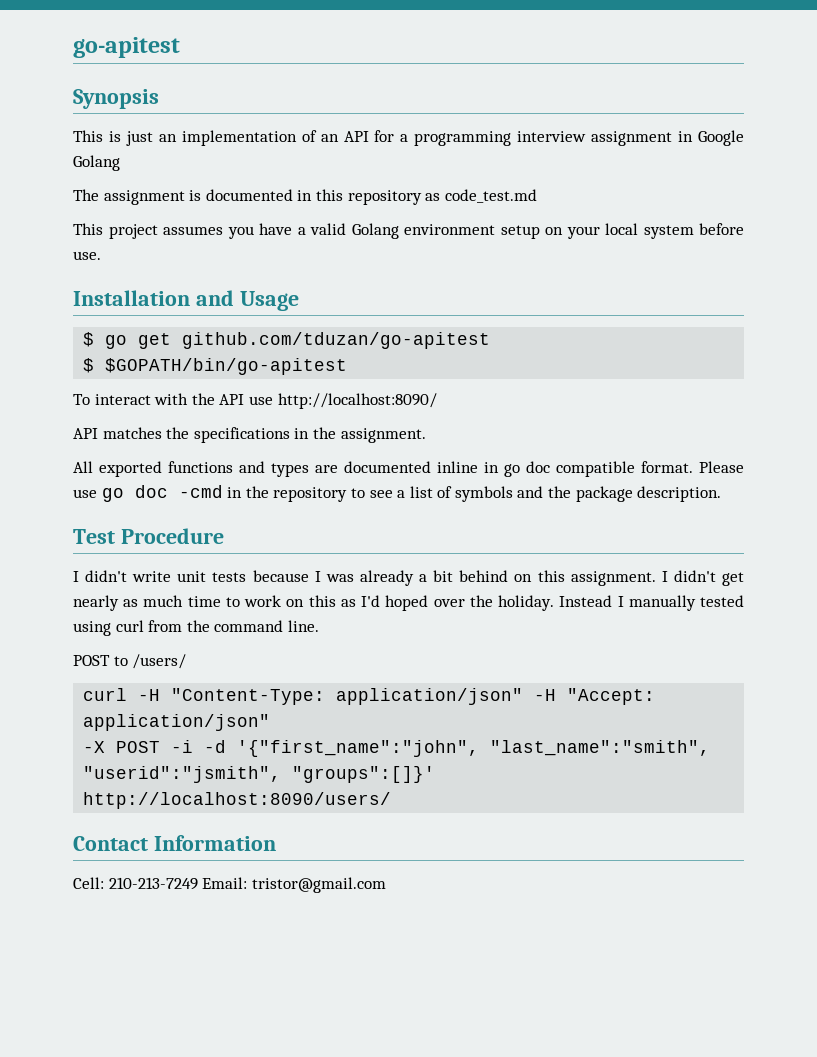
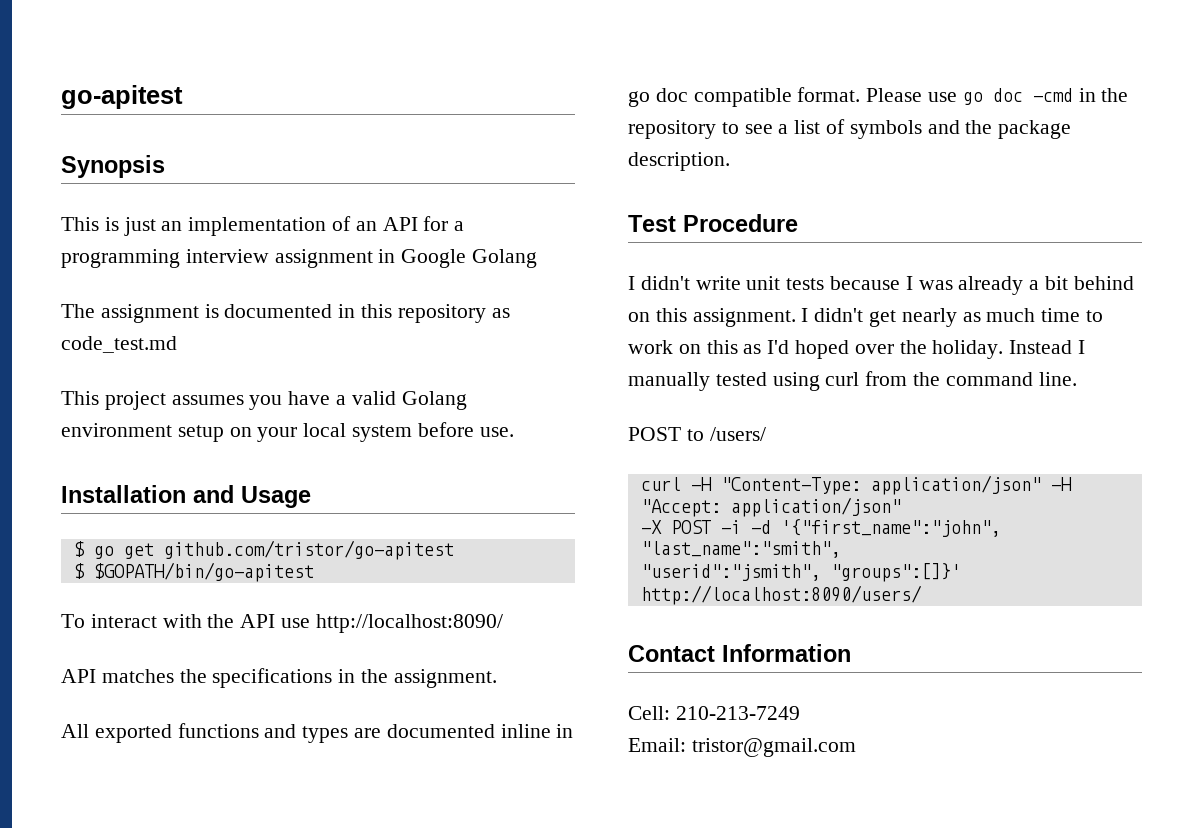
- $ go get github.com/tduzan/go-apitest
+ $ go get github.com/tristor/go-apitest
- Cell: 210-213-7249 Email: tristor@gmail.com
+ Cell: 210-213-7249
+ Email: tristor@gmail.com

